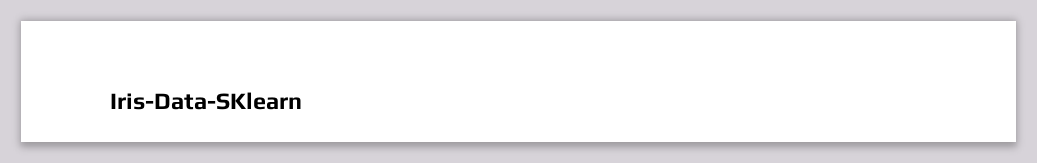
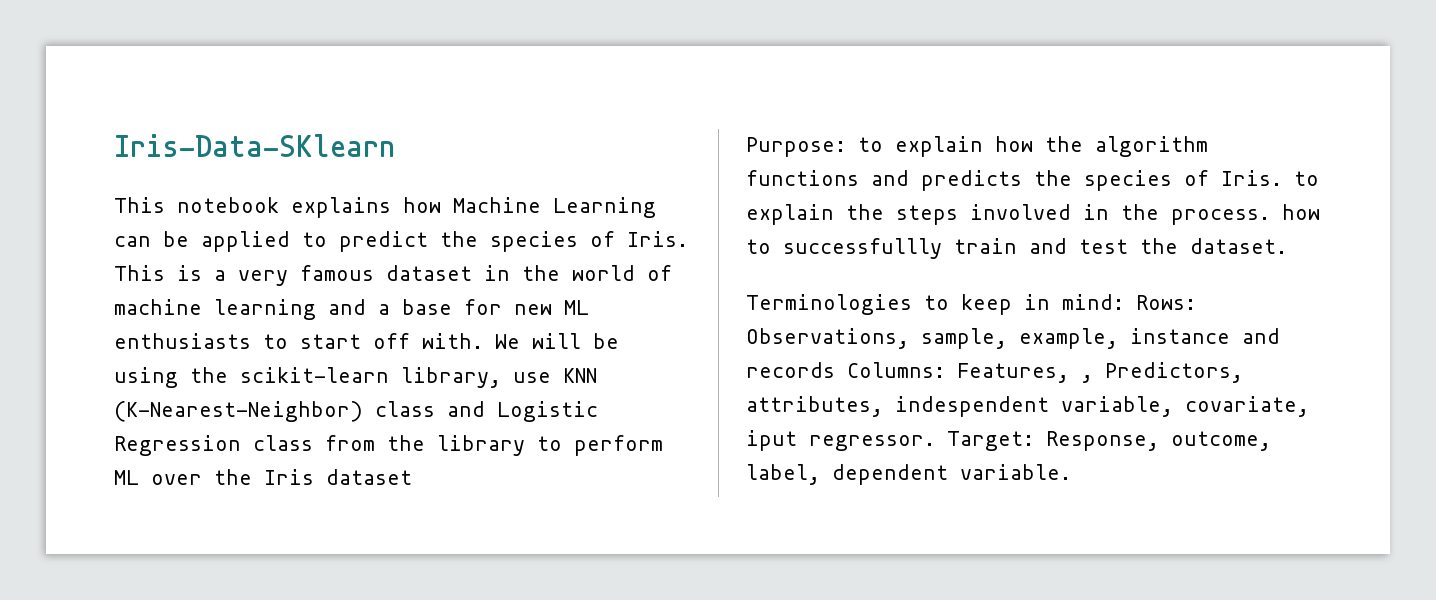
+ This notebook explains how Machine Learning can be applied to predict the species of Iris. This is a very famous dataset in the world of machine learning and a base for new ML enthusiasts to start off with. We will be using the scikit-learn library, use KNN (K-Nearest-Neighbor) class and Logistic Regression class from the library to perform ML over the Iris dataset
+ Purpose: to explain how the algorithm functions and predicts the species of Iris. to explain the steps involved in the process. how to successfullly train and test the dataset.
+ Terminologies to keep in mind: Rows: Observations, sample, example, instance and records Columns: Features, , Predictors, attributes, indespendent variable, covariate, iput regressor. Target: Response, outcome, label, dependent variable.

